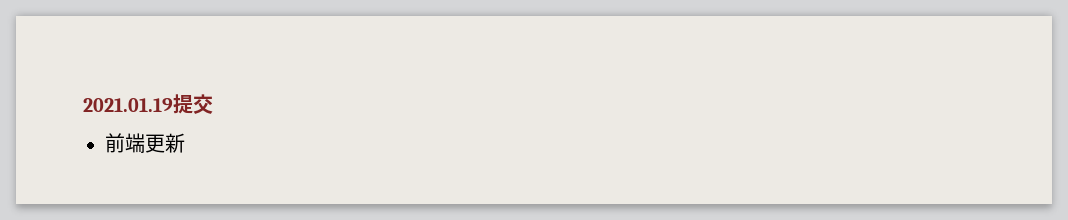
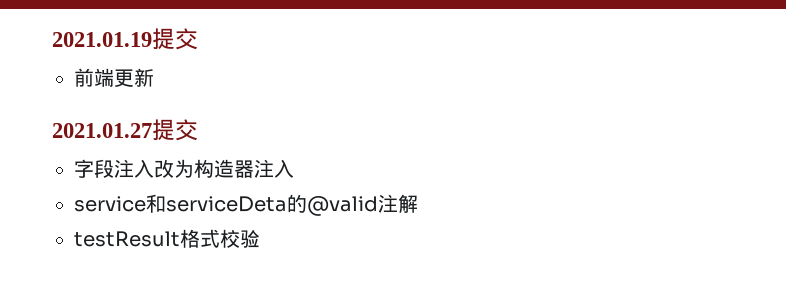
+ 2021.01.27提交
+ 字段注入改为构造器注入
+ service和serviceDeta的@valid注解
+ testResult格式校验

